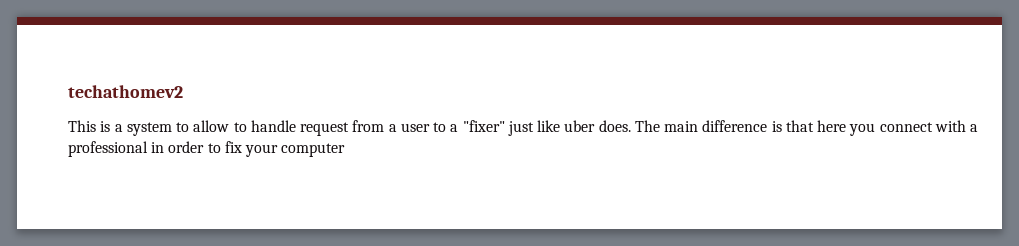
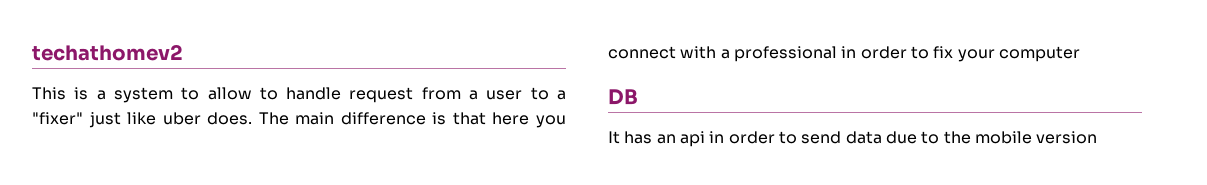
+ DB
+ It has an api in order to send data due to the mobile version

